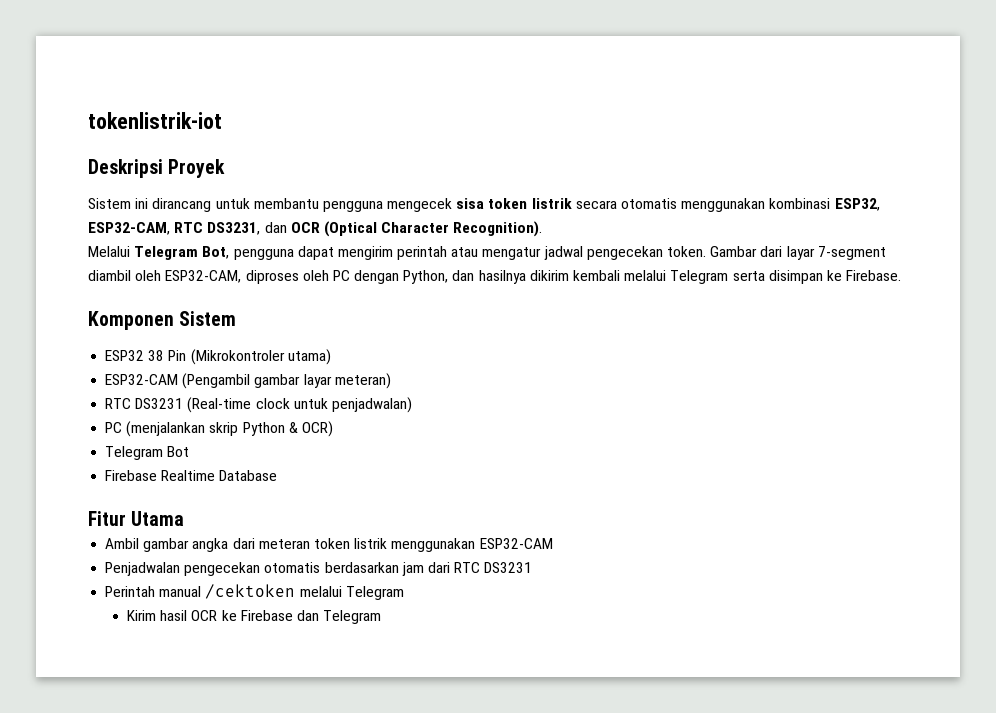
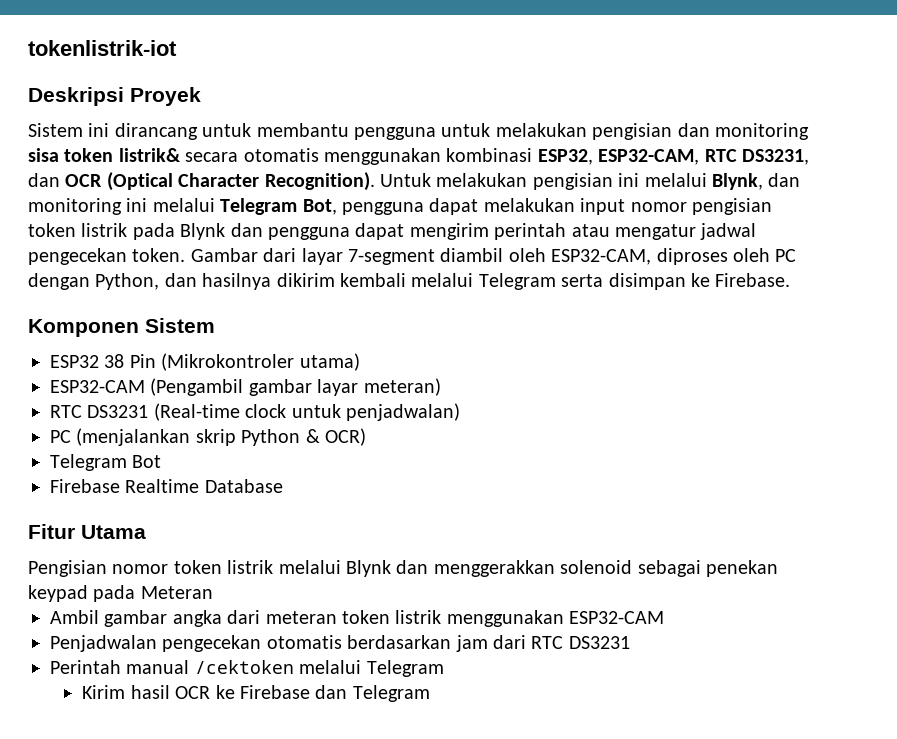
- Sistem ini dirancang untuk membantu pengguna mengecek sisa token listrik secara otomatis menggunakan kombinasi ESP32, ESP32-CAM, RTC DS3231, dan OCR (Optical Character Recognition).
- Melalui Telegram Bot, pengguna dapat mengirim perintah atau mengatur jadwal pengecekan token.
+ Sistem ini dirancang untuk membantu pengguna untuk melakukan pengisian dan monitoring sisa token listrik& secara otomatis menggunakan kombinasi ESP32, ESP32-CAM, RTC DS3231, dan OCR (Optical Character Recognition). Untuk melakukan pengisian ini melalui Blynk, dan monitoring ini melalui Telegram Bot, pengguna dapat melakukan input nomor pengisian token listrik pada Blynk dan pengguna dapat mengirim perintah atau mengatur jadwal pengecekan token.
+ Pengisian nomor token listrik melalui Blynk dan menggerakkan solenoid sebagai penekan keypad pada Meteran

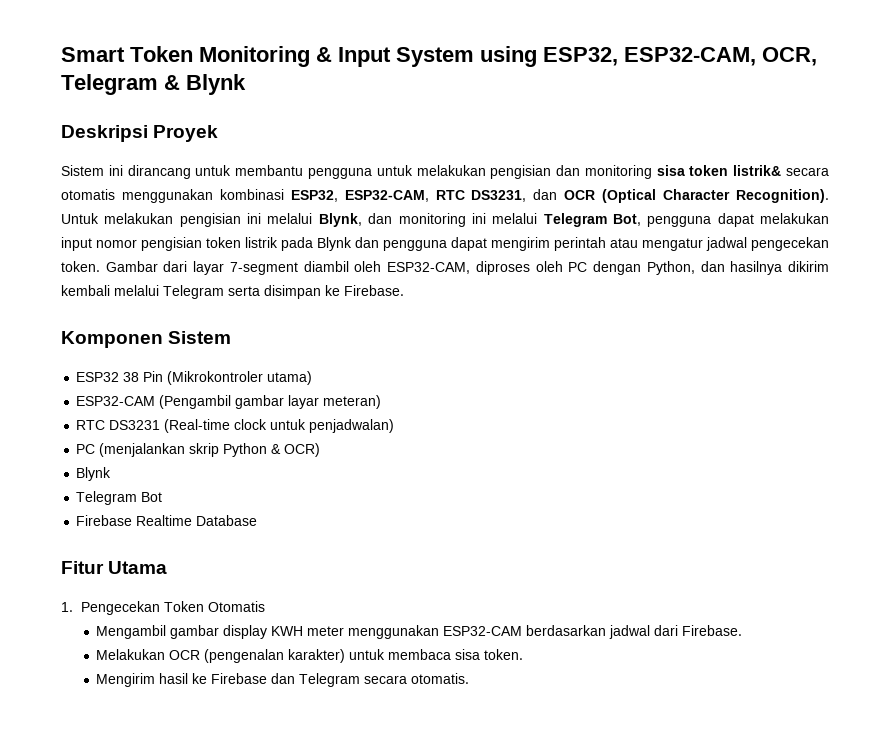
- tokenlistrik-iot
+ Smart Token Monitoring & Input System using ESP32, ESP32-CAM, OCR, Telegram & Blynk
  PC (menjalankan skrip Python & OCR)
+ Blynk
- Pengisian nomor token listrik melalui Blynk dan menggerakkan solenoid sebagai penekan keypad pada Meteran
- Ambil gambar angka dari meteran token listrik menggunakan ESP32-CAM
- Penjadwalan pengecekan otomatis berdasarkan jam dari RTC DS3231
- Perintah manual /cektoken melalui Telegram
- Kirim hasil OCR ke Firebase dan Telegram
+ 1. Pengecekan Token Otomatis
+ Mengambil gambar display KWH meter menggunakan ESP32-CAM berdasarkan jadwal dari Firebase.
+ Melakukan OCR (pengenalan karakter) untuk membaca sisa token.
+ Mengirim hasil ke Firebase dan Telegram secara otomatis.

